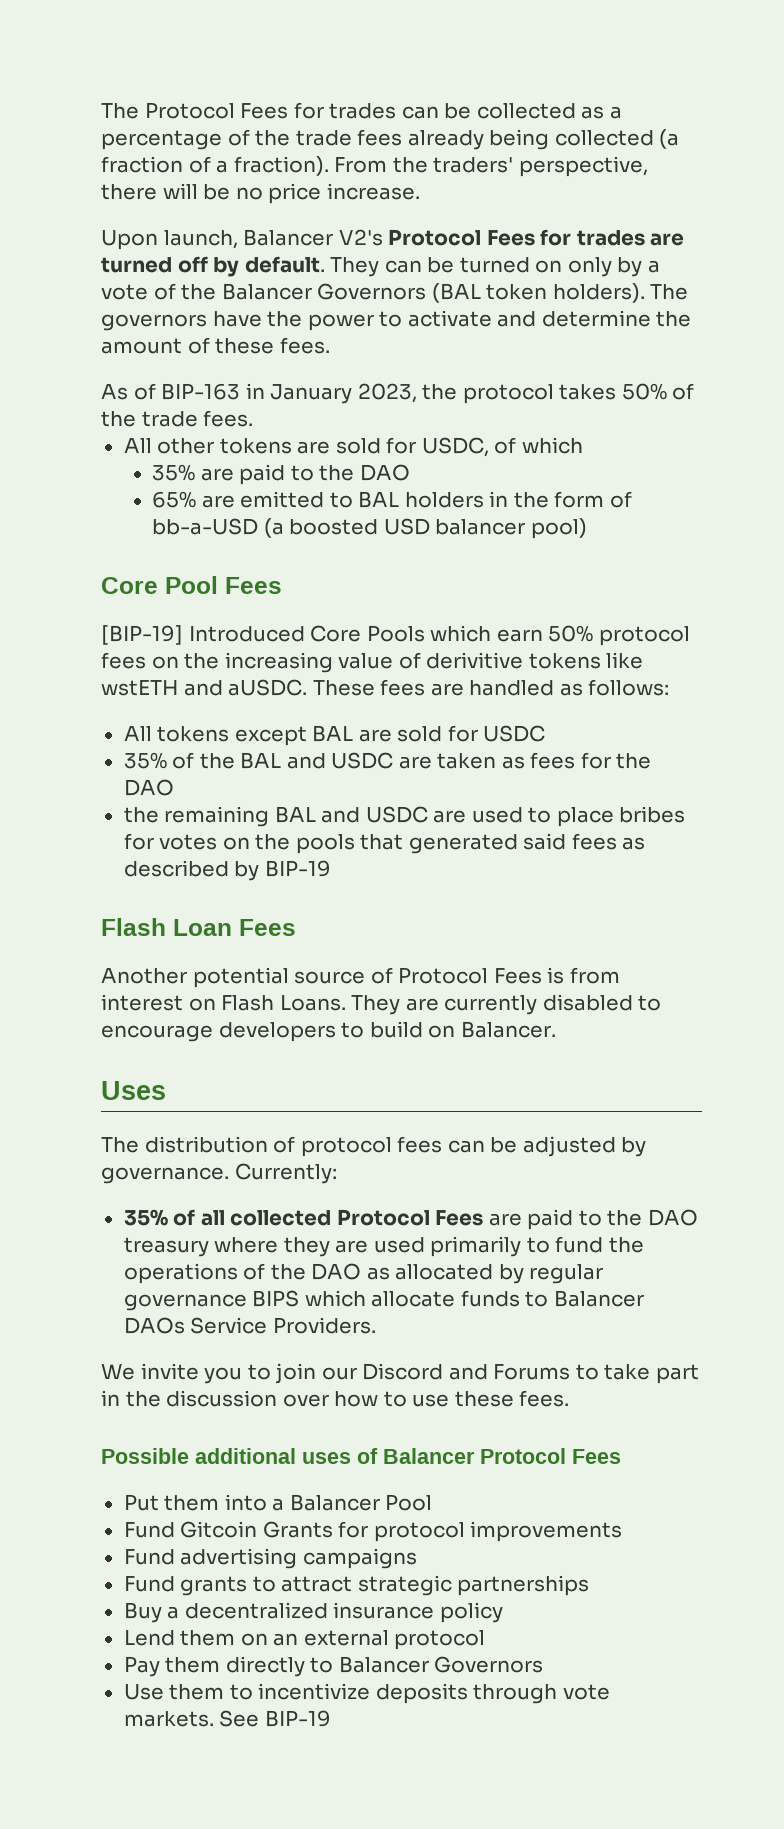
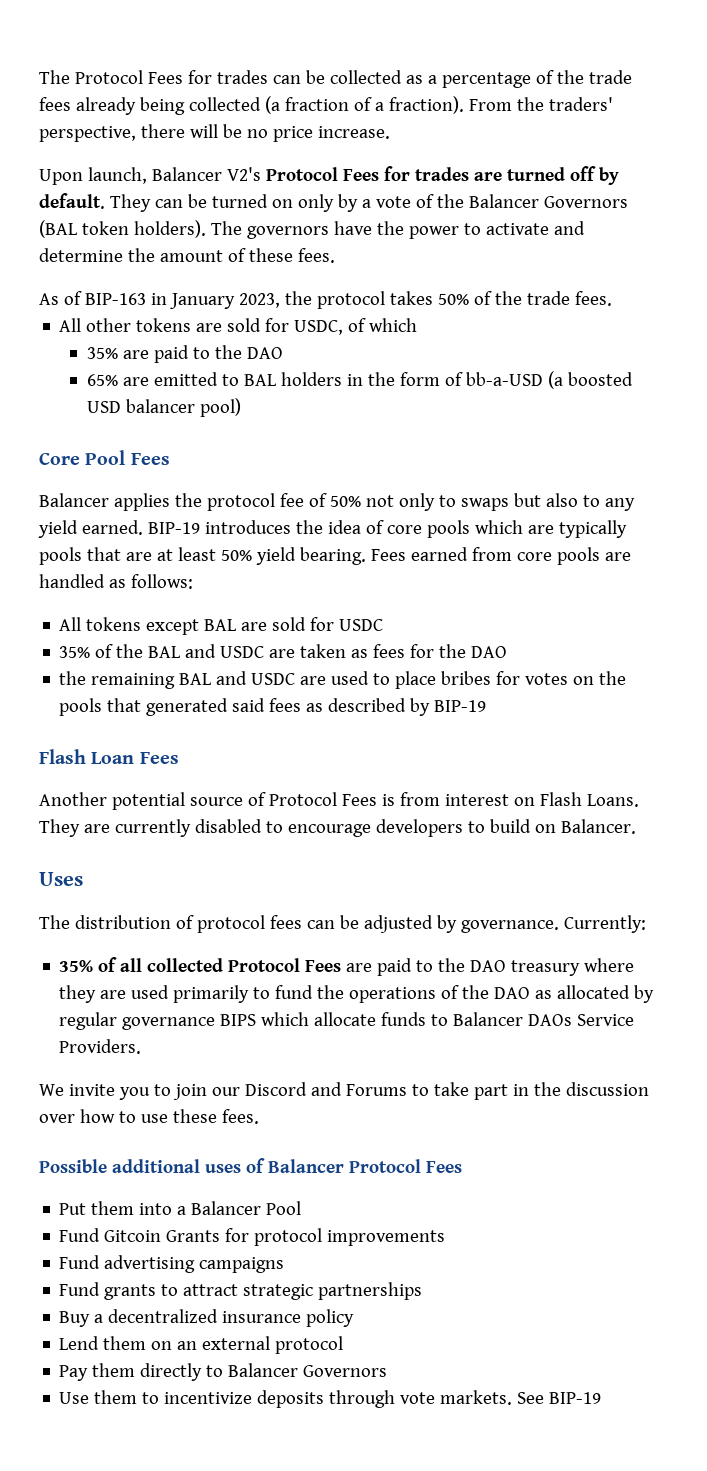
- [BIP-19] Introduced Core Pools which earn 50% protocol fees on the increasing value of derivitive tokens like wstETH and aUSDC. These fees are handled as follows:
+ Balancer applies the protocol fee of 50% not only to swaps but also to any yield earned. BIP-19 introduces the idea of core pools which are typically pools that are at least 50% yield bearing. Fees earned from core pools are handled as follows:

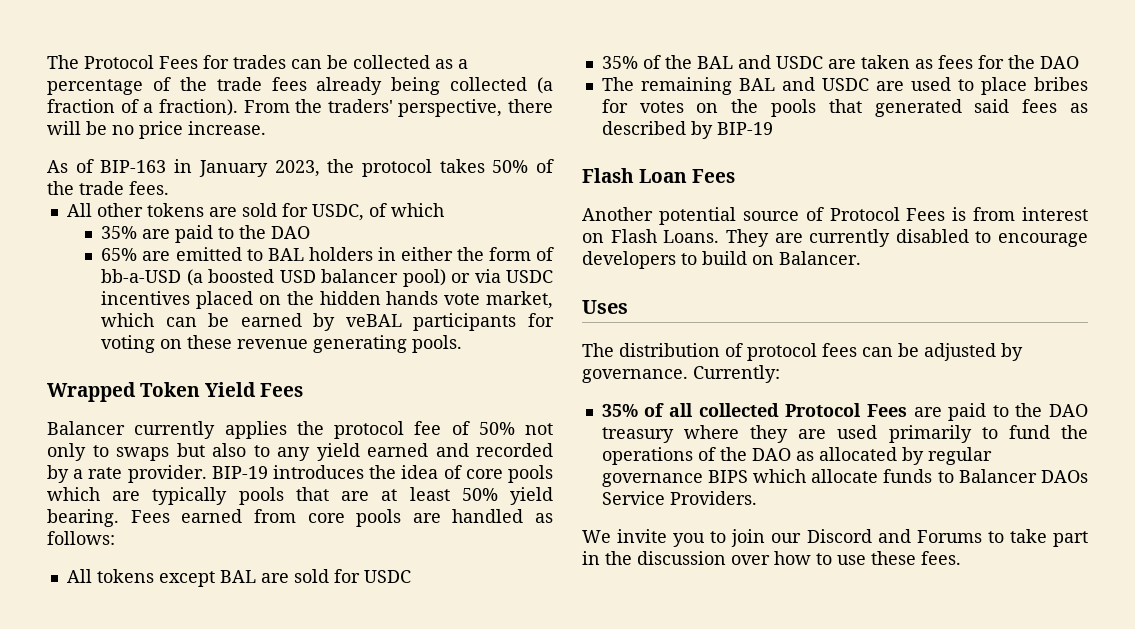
- Upon launch, Balancer V2's Protocol Fees for trades are turned off by default. They can be turned on only by a vote of the Balancer Governors (BAL token holders). The governors have the power to activate and determine the amount of these fees.
- 65% are emitted to BAL holders in the form of bb-a-USD (a boosted USD balancer pool)
- Core Pool Fees
+ 65% are emitted to BAL holders in either the form of bb-a-USD (a boosted USD balancer pool) or via USDC incentives placed on the hidden hands vote market, which can be earned by veBAL participants for voting on these revenue generating pools.
+ Wrapped Token Yield Fees
- Balancer applies the protocol fee of 50% not only to swaps but also to any yield earned.
+ Balancer currently applies the protocol fee of 50% not only to swaps but also to any yield earned and recorded by a rate provider.
- the remaining BAL and USDC are used to place bribes for votes on the pools that generated said fees as described by BIP-19
+ The remaining BAL and USDC are used to place bribes for votes on the pools that generated said fees as described by BIP-19
- Possible additional uses of Balancer Protocol Fees
- Put them into a Balancer Pool
- Fund Gitcoin Grants for protocol improvements
- Fund advertising campaigns
- Fund grants to attract strategic partnerships
- Buy a decentralized insurance policy
- Lend them on an external protocol
- Pay them directly to Balancer Governors
- Use them to incentivize deposits through vote markets. See BIP-19

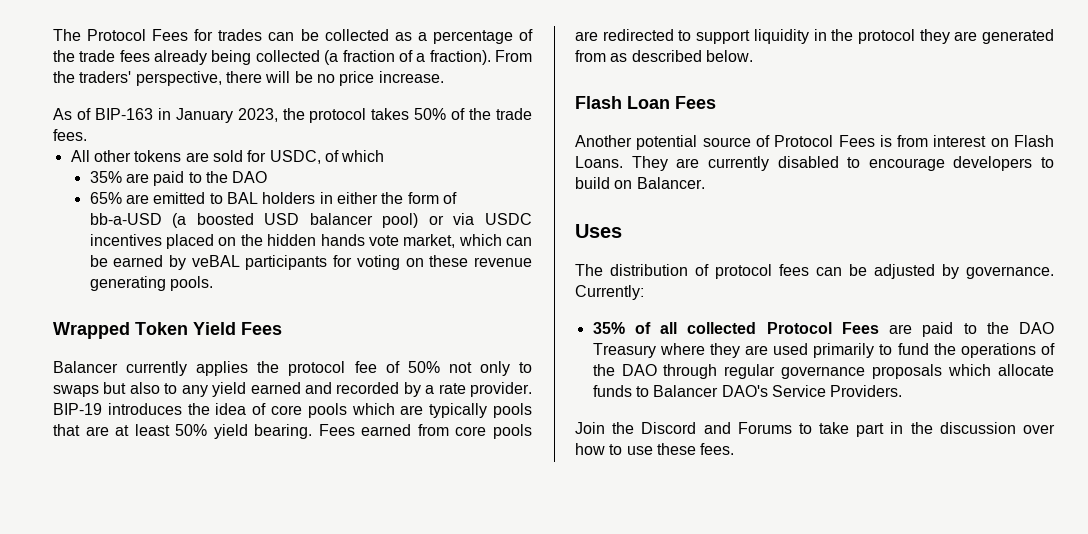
- Fees earned from core pools are handled as follows:
- All tokens except BAL are sold for USDC
- 35% of the BAL and USDC are taken as fees for the DAO
- The remaining BAL and USDC are used to place bribes for votes on the pools that generated said fees as described by BIP-19
+ Fees earned from core pools are redirected to support liquidity in the protocol they are generated from as described below.
- 35% of all collected Protocol Fees are paid to the DAO treasury where they are used primarily to fund the operations of the DAO as allocated by regular governance BIPS which allocate funds to Balancer DAOs Service Providers.
+ 35% of all collected Protocol Fees are paid to the DAO Treasury where they are used primarily to fund the operations of the DAO through regular governance proposals which allocate funds to Balancer DAO's Service Providers.
- We invite you to join our Discord and Forums to take part in the discussion over how to use these fees.
+ Join the Discord and Forums to take part in the discussion over how to use these fees.

